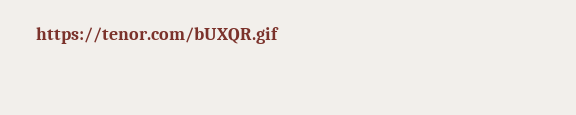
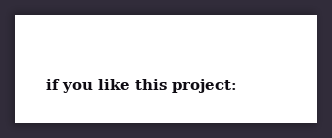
- https://tenor.com/bUXQR.gif
+ if you like this project:

